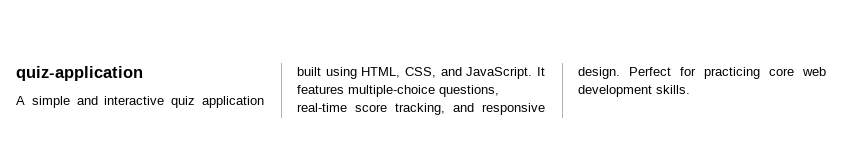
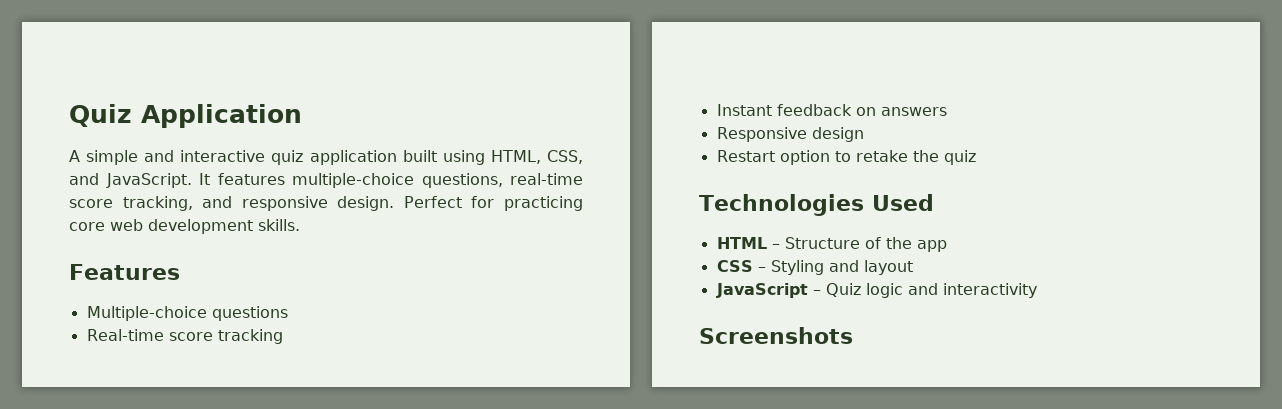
- quiz-application
+ Quiz Application
+ Features
+ Multiple-choice questions
+ Real-time score tracking
+ Instant feedback on answers
+ Responsive design
+ Restart option to retake the quiz
+ Technologies Used
+ HTML – Structure of the app
+ CSS – Styling and layout
+ JavaScript – Quiz logic and interactivity
+ Screenshots

